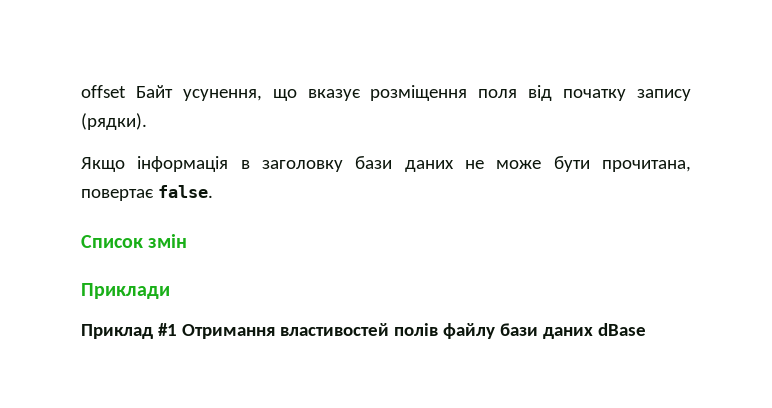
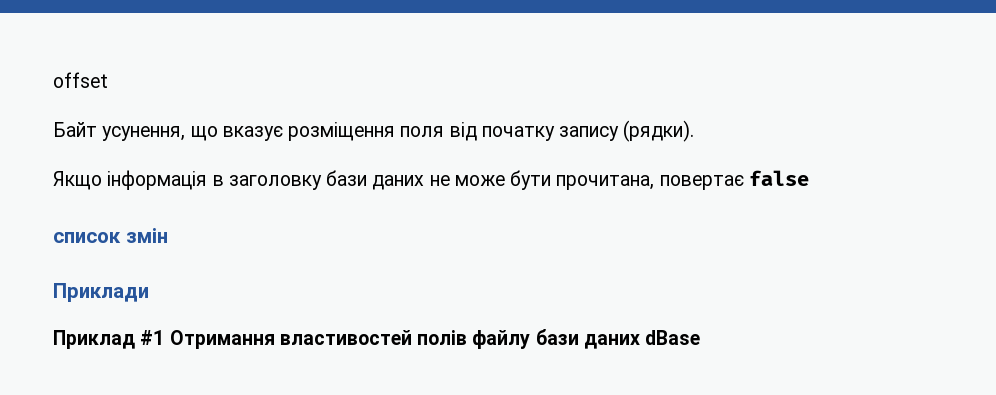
- offset Байт усунення, що вказує розміщення поля від початку запису (рядки).
+ offset
+ Байт усунення, що вказує розміщення поля від початку запису (рядки).
- Якщо інформація в заголовку бази даних не може бути прочитана, повертає false.
- Список змін
+ Якщо інформація в заголовку бази даних не може бути прочитана, повертає false
+ список змін

